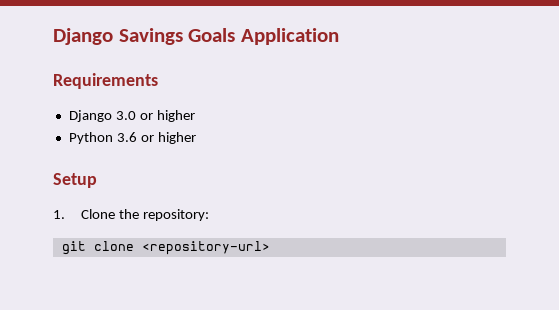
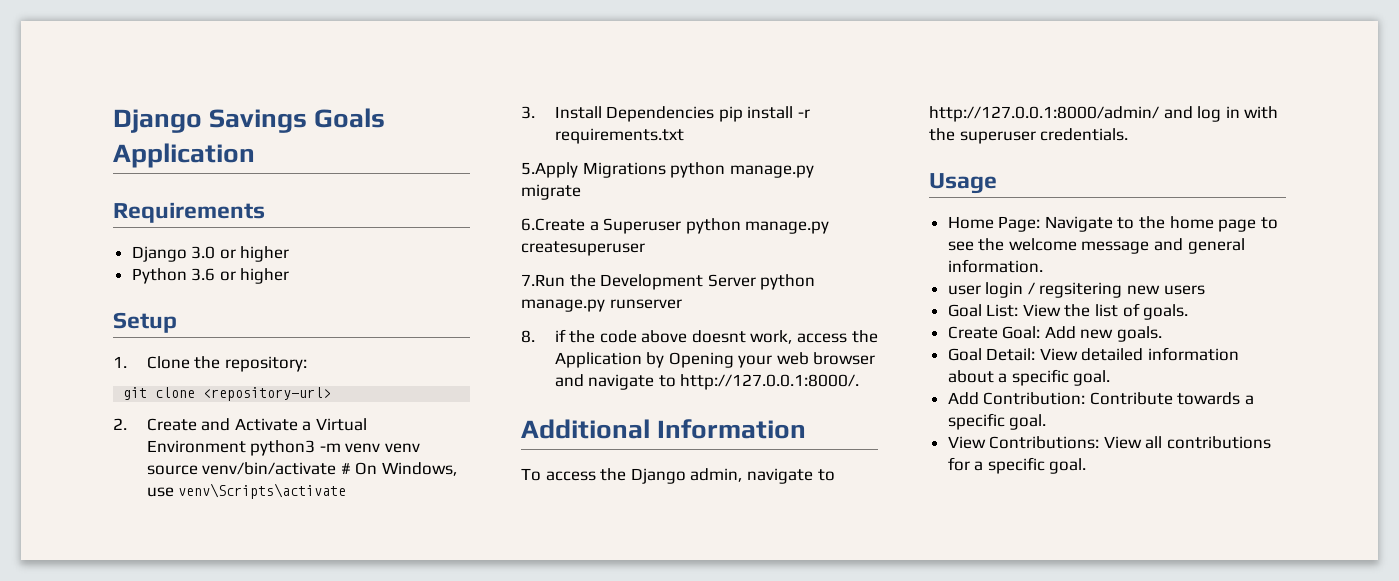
+ 2. Create and Activate a Virtual Environment python3 -m venv venv source venv/bin/activate # On Windows, use venv\Scripts\activate
+ 3. Install Dependencies pip install -r requirements.txt
+ 5.Apply Migrations python manage.py migrate
+ 6.Create a Superuser python manage.py createsuperuser
+ 7.Run the Development Server python manage.py runserver
+ 8. if the code above doesnt work, access the Application by Opening your web browser and navigate to http://127.0.0.1:8000/.
+ Additional Information
+ To access the Django admin, navigate to http://127.0.0.1:8000/admin/ and log in with the superuser credentials.
+ Usage
+ Home Page: Navigate to the home page to see the welcome message and general information.
+ user login / regsitering new users
+ Goal List: View the list of goals.
+ Create Goal: Add new goals.
+ Goal Detail: View detailed information about a specific goal.
+ Add Contribution: Contribute towards a specific goal.
+ View Contributions: View all contributions for a specific goal.

